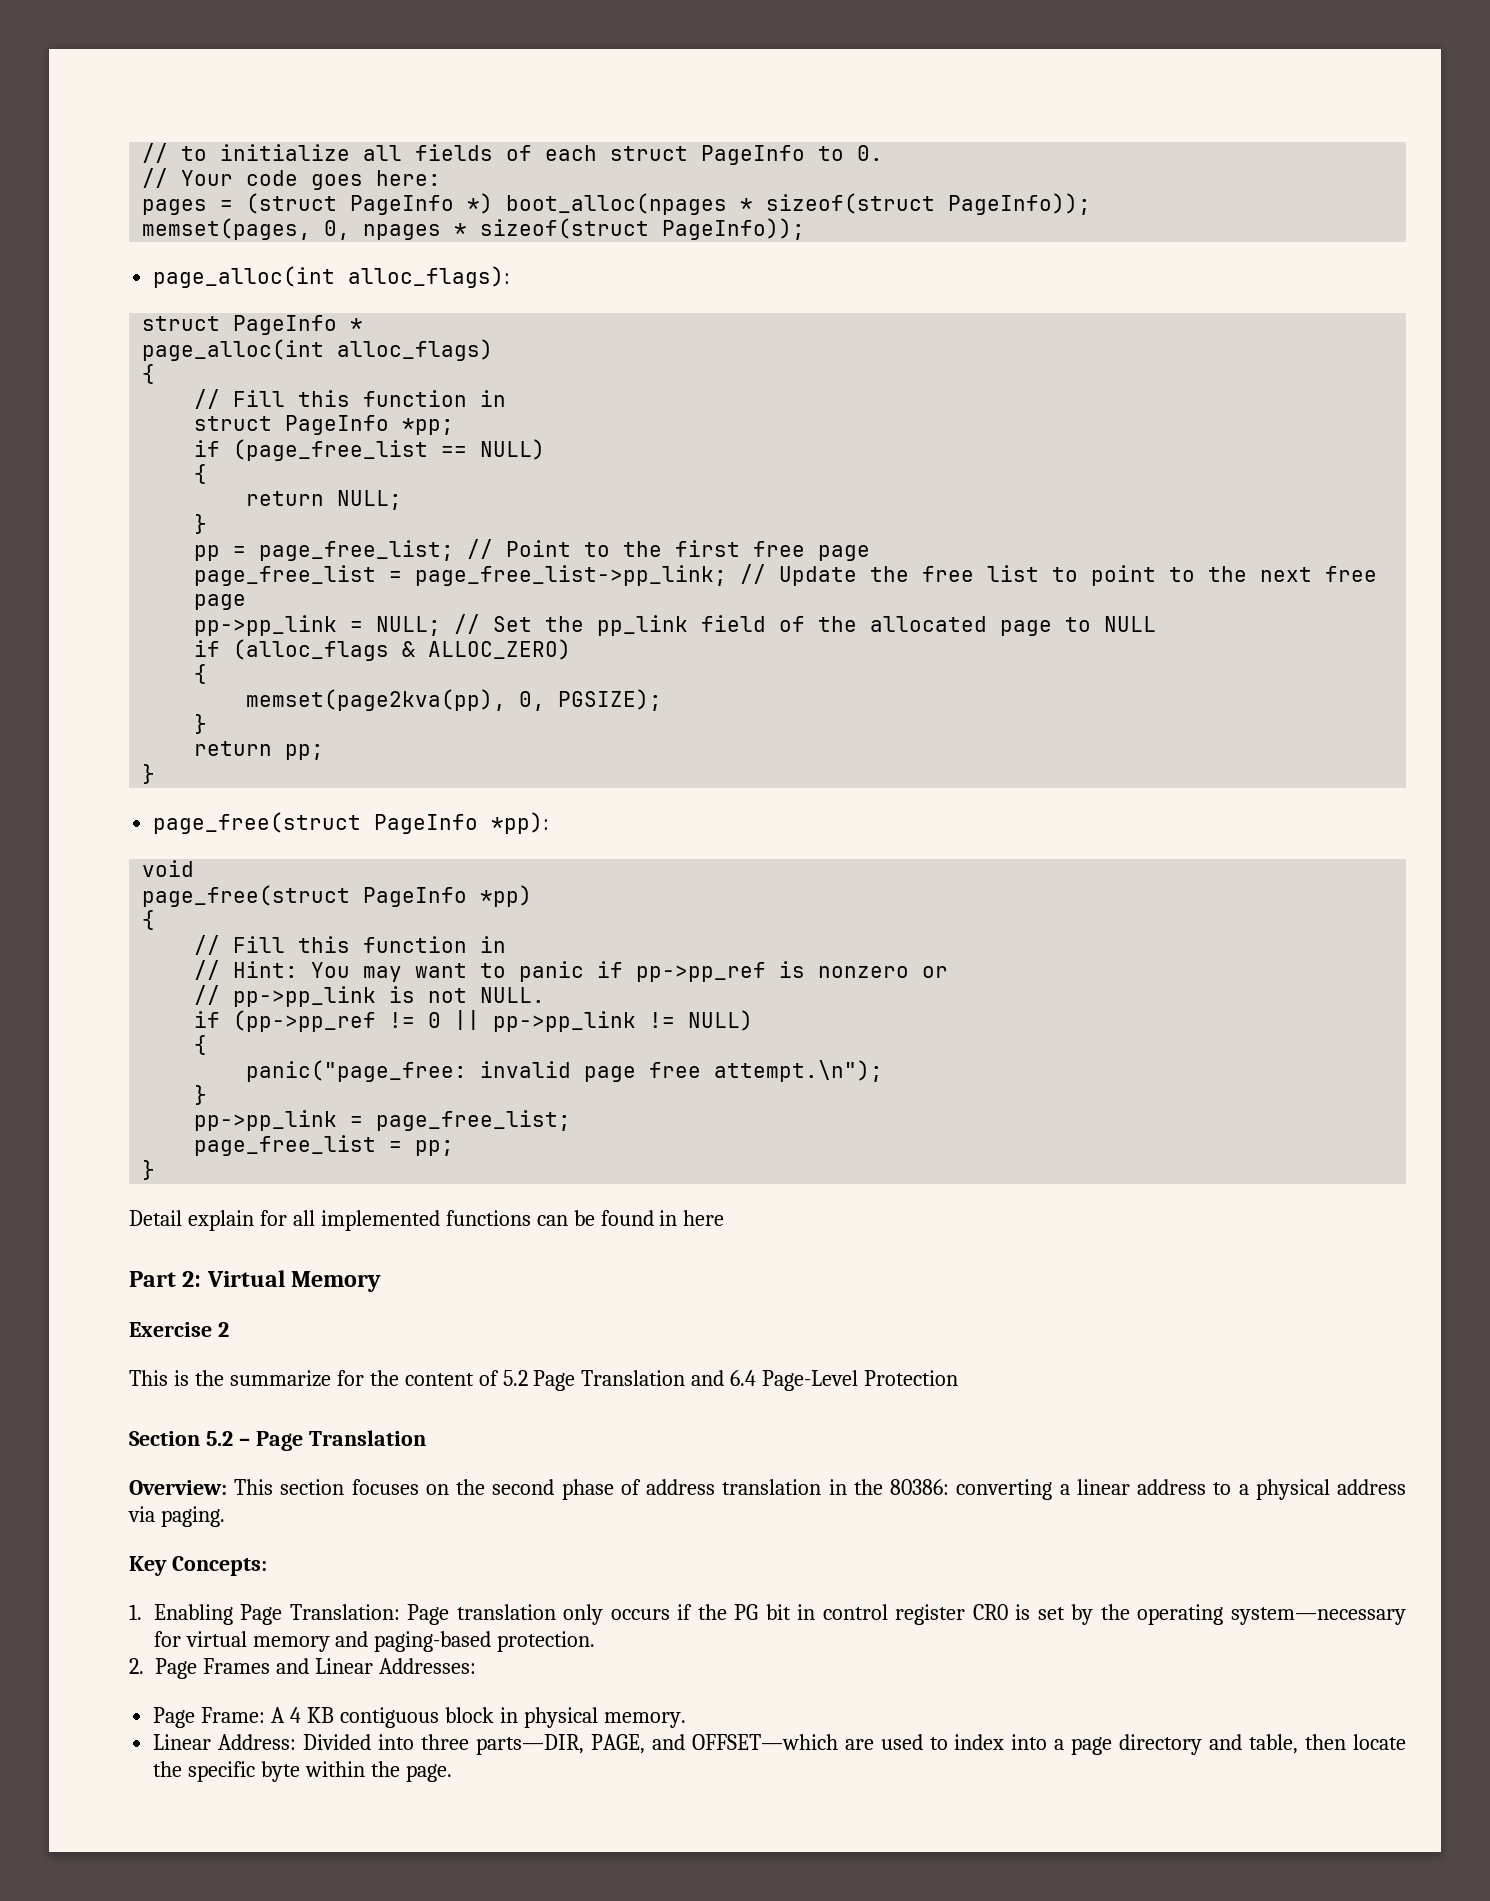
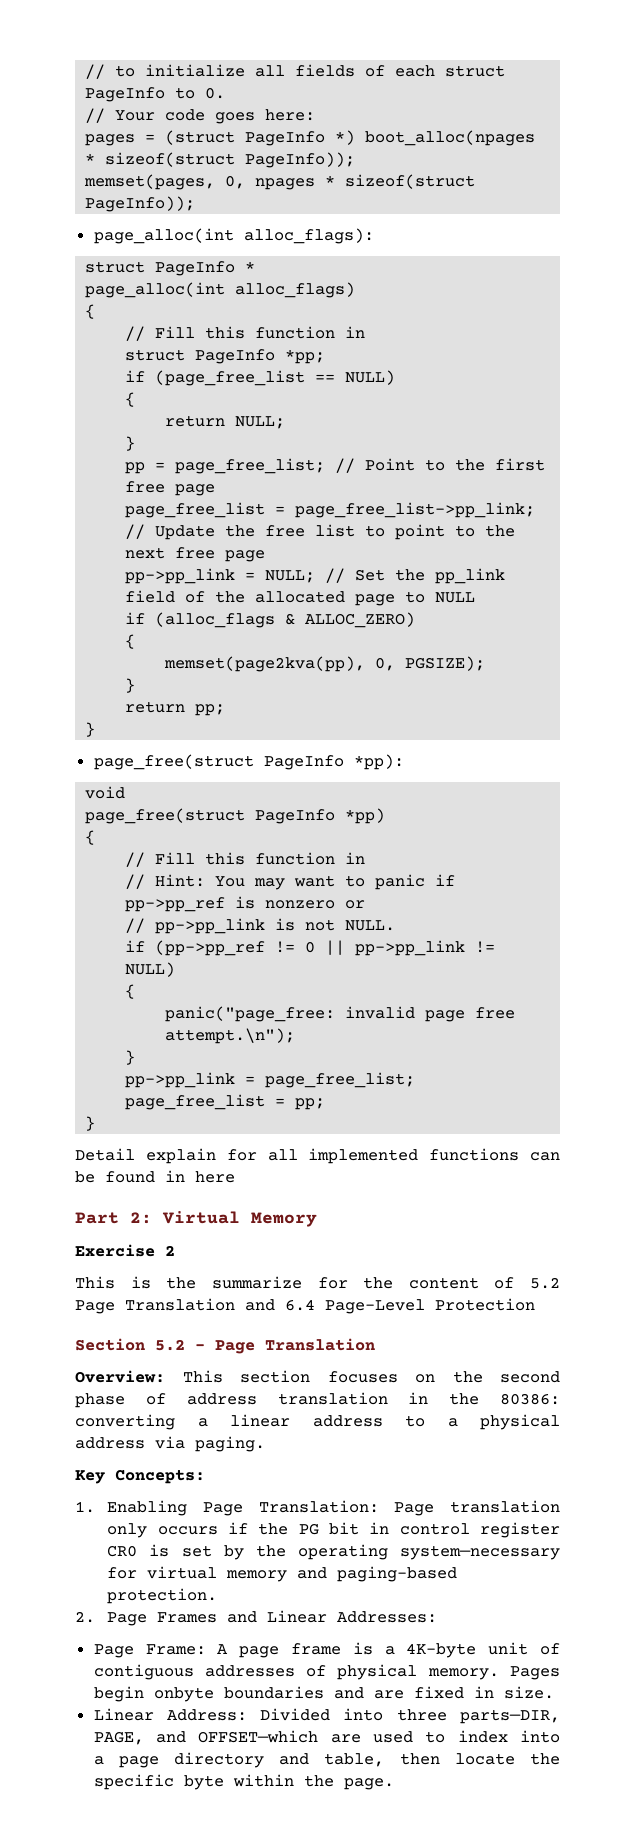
- Page Frame: A 4 KB contiguous block in physical memory.
+ Page Frame: A page frame is a 4K-byte unit of contiguous addresses of physical memory. Pages begin onbyte boundaries and are fixed in size.

